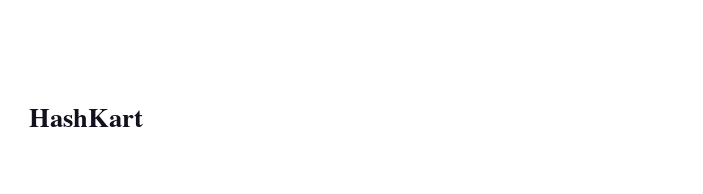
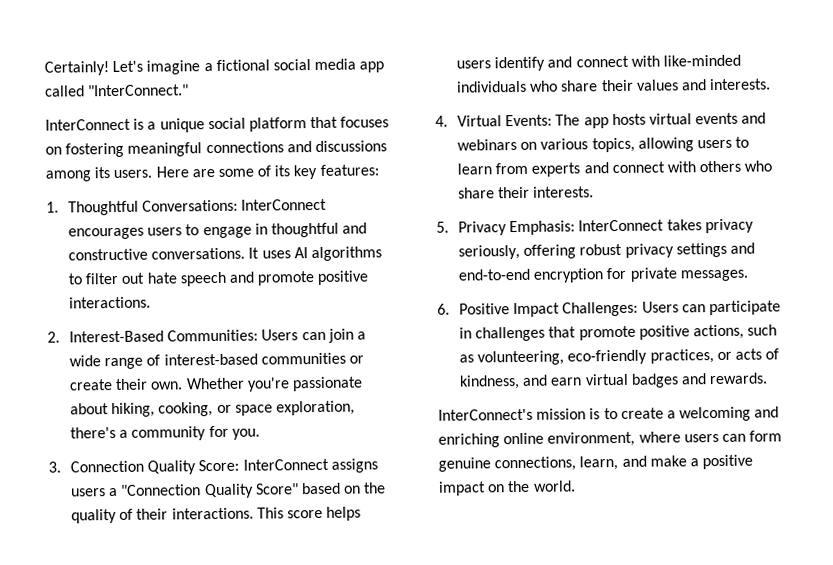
- HashKart
+ Certainly! Let's imagine a fictional social media app called "InterConnect."
+ InterConnect is a unique social platform that focuses on fostering meaningful connections and discussions among its users. Here are some of its key features:
+ 1. Thoughtful Conversations: InterConnect encourages users to engage in thoughtful and constructive conversations. It uses AI algorithms to filter out hate speech and promote positive interactions.
+ 2. Interest-Based Communities: Users can join a wide range of interest-based communities or create their own. Whether you're passionate about hiking, cooking, or space exploration, there's a community for you.
+ 3. Connection Quality Score: InterConnect assigns users a "Connection Quality Score" based on the quality of their interactions. This score helps users identify and connect with like-minded individuals who share their values and interests.
+ 4. Virtual Events: The app hosts virtual events and webinars on various topics, allowing users to learn from experts and connect with others who share their interests.
+ 5. Privacy Emphasis: InterConnect takes privacy seriously, offering robust privacy settings and end-to-end encryption for private messages.
+ 6. Positive Impact Challenges: Users can participate in challenges that promote positive actions, such as volunteering, eco-friendly practices, or acts of kindness, and earn virtual badges and rewards.
+ InterConnect's mission is to create a welcoming and enriching online environment, where users can form genuine connections, learn, and make a positive impact on the world.

